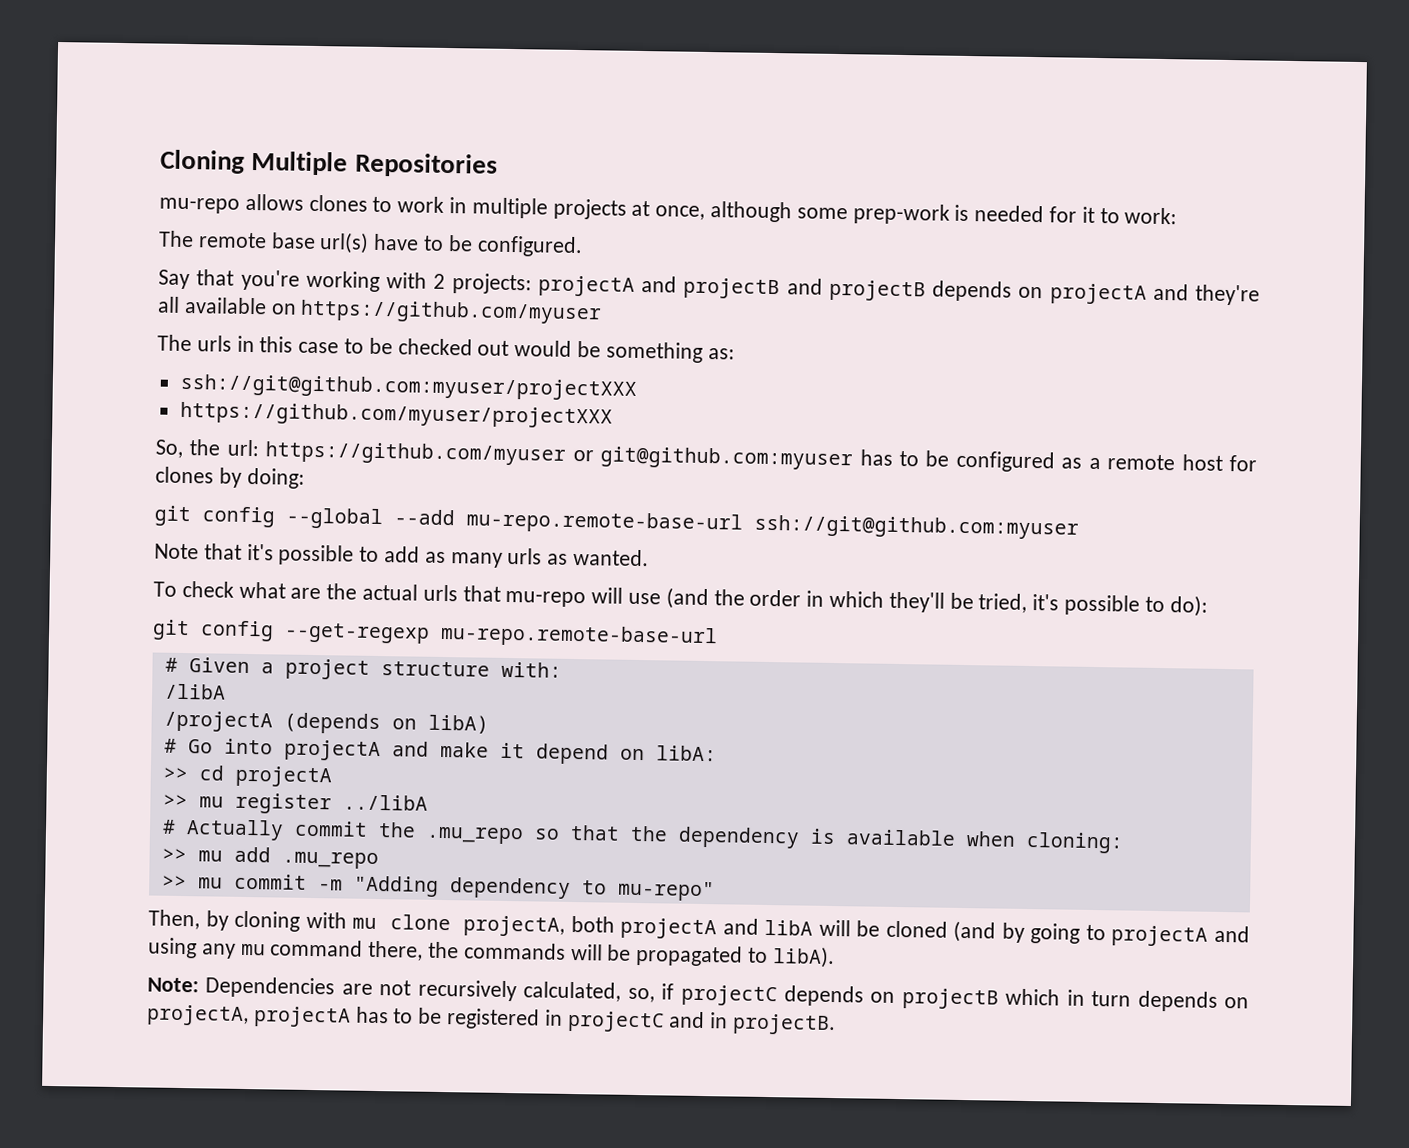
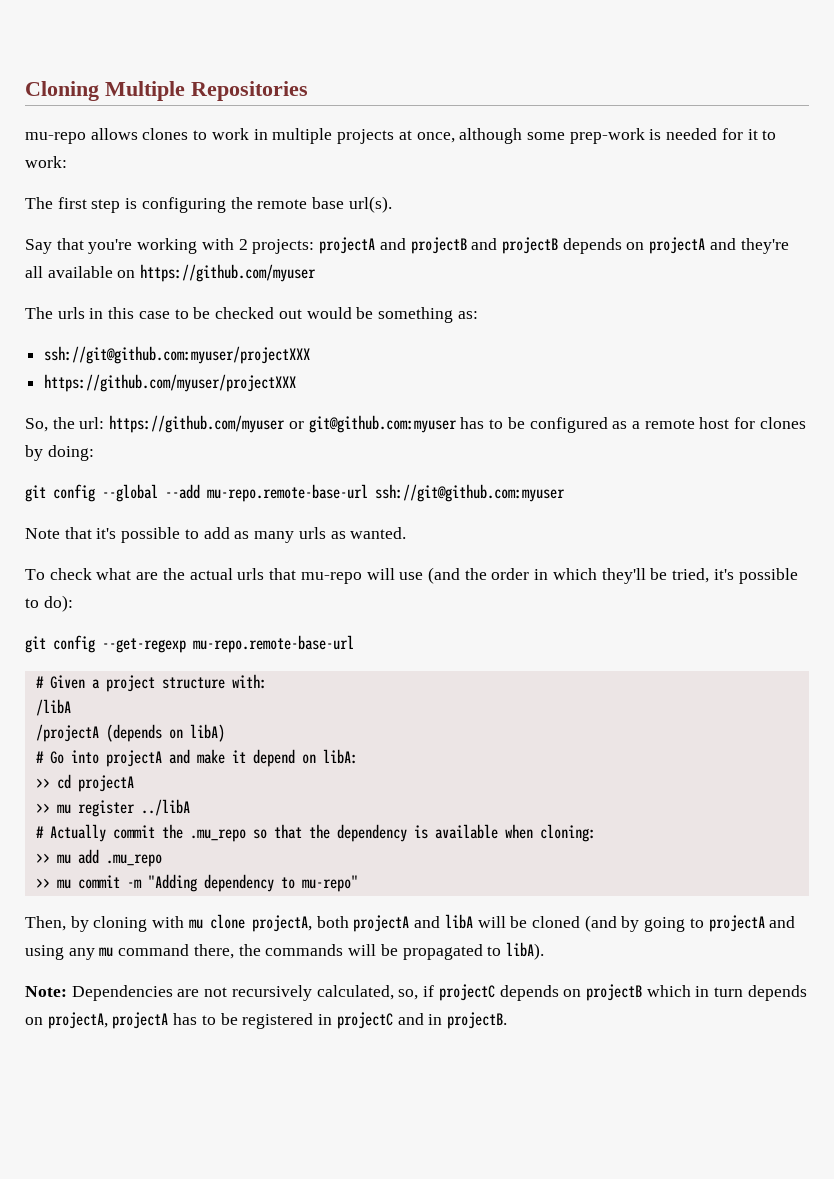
- The remote base url(s) have to be configured.
+ The first step is configuring the remote base url(s).

